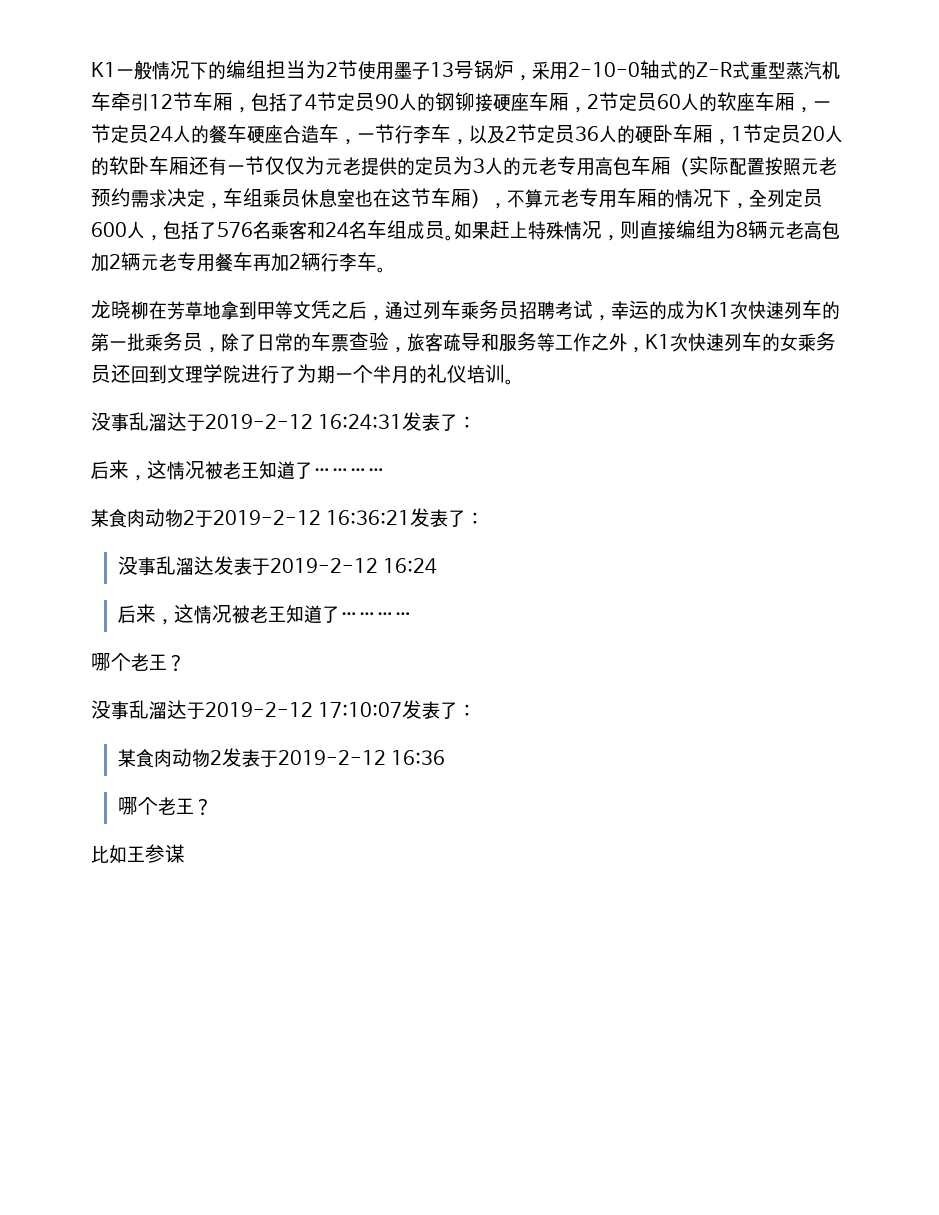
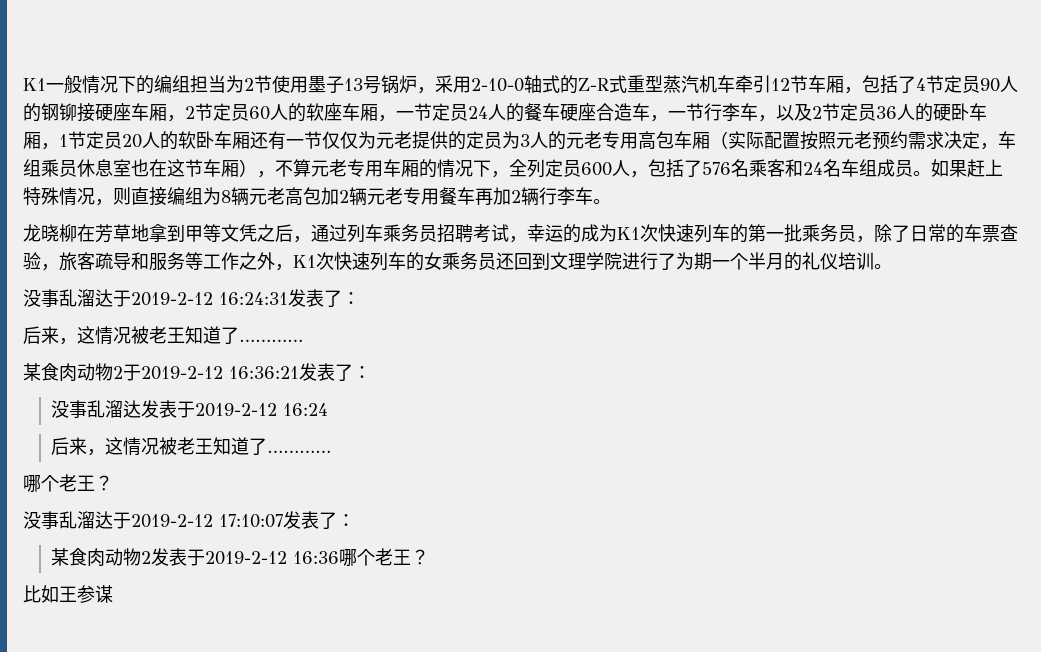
- 某食肉动物2发表于2019-2-12 16:36
- 哪个老王？
+ 某食肉动物2发表于2019-2-12 16:36哪个老王？

